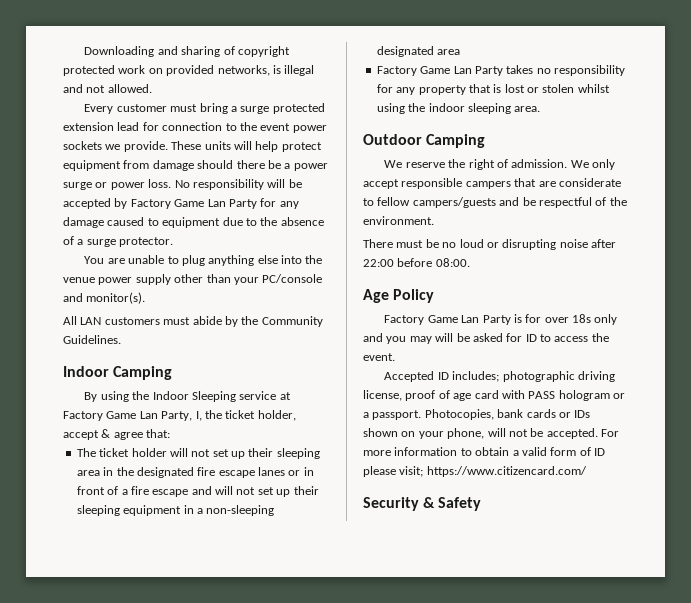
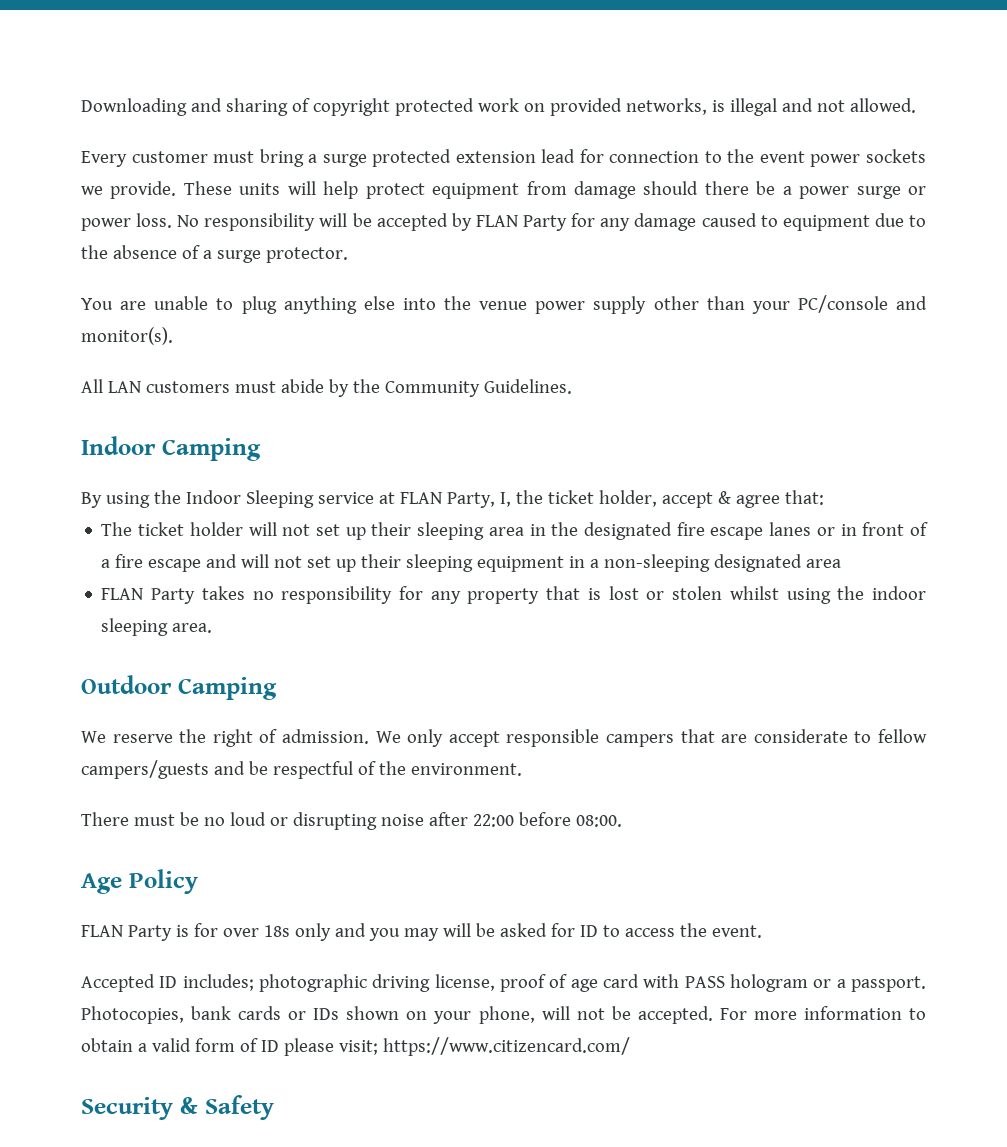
- No responsibility will be accepted by Factory Game Lan Party for any damage caused to equipment due to the absence of a surge protector.
+ No responsibility will be accepted by FLAN Party for any damage caused to equipment due to the absence of a surge protector.
- By using the Indoor Sleeping service at Factory Game Lan Party, I, the ticket holder, accept & agree that:
+ By using the Indoor Sleeping service at FLAN Party, I, the ticket holder, accept & agree that:
- Factory Game Lan Party takes no responsibility for any property that is lost or stolen whilst using the indoor sleeping area.
+ FLAN Party takes no responsibility for any property that is lost or stolen whilst using the indoor sleeping area.
- Factory Game Lan Party is for over 18s only and you may will be asked for ID to access the event.
+ FLAN Party is for over 18s only and you may will be asked for ID to access the event.

